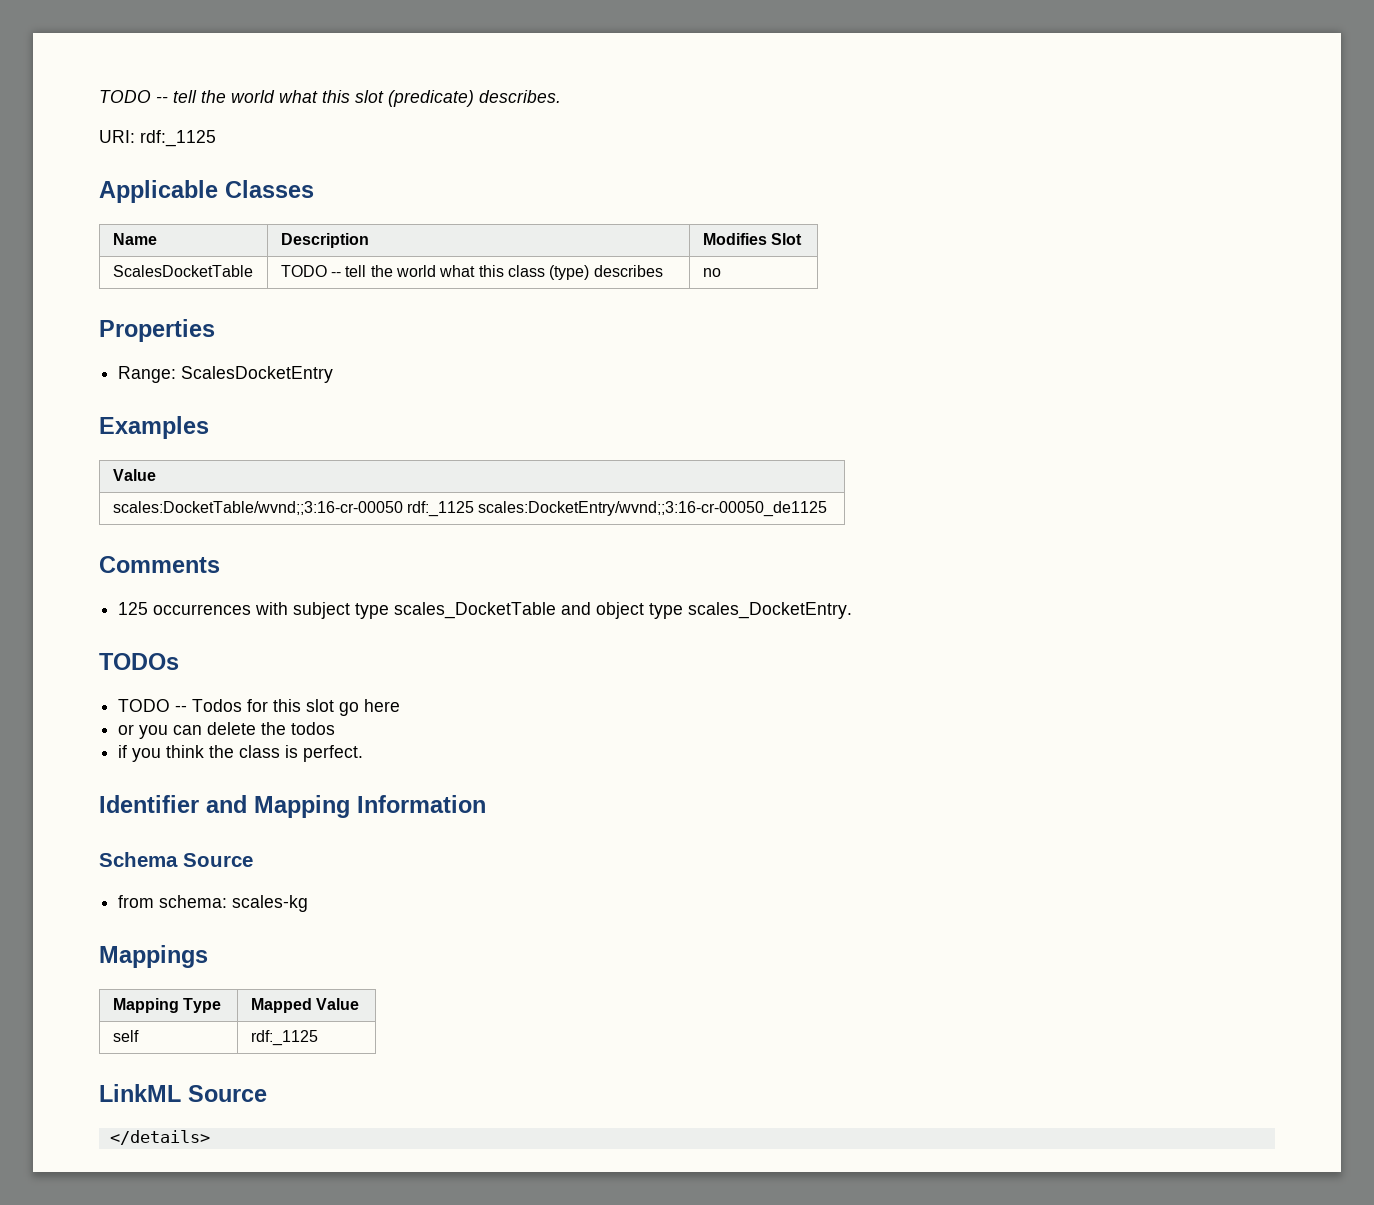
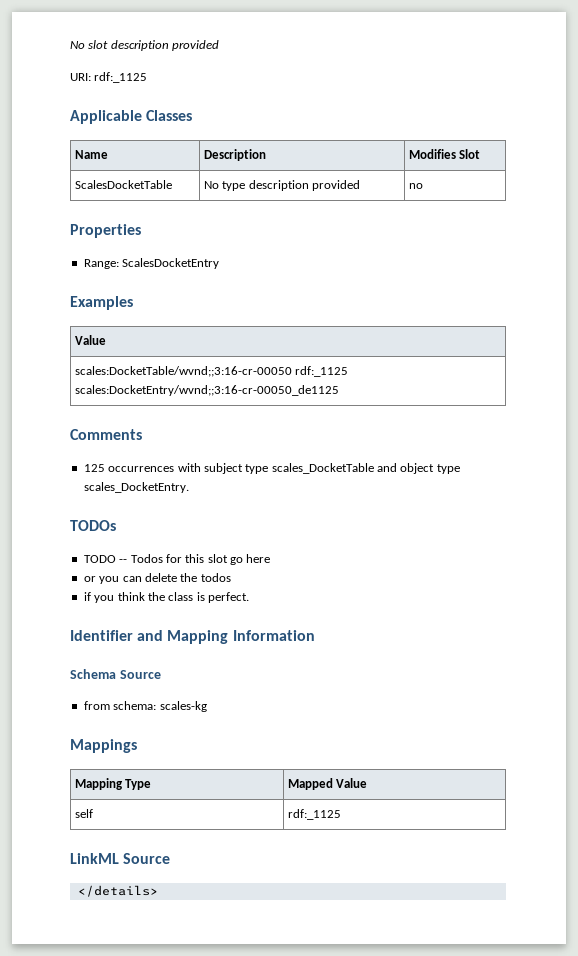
- TODO -- tell the world what this slot (predicate) describes.
+ No slot description provided
- ScalesDocketTable | TODO -- tell the world what this class (type) describes | no
+ ScalesDocketTable | No type description provided | no

